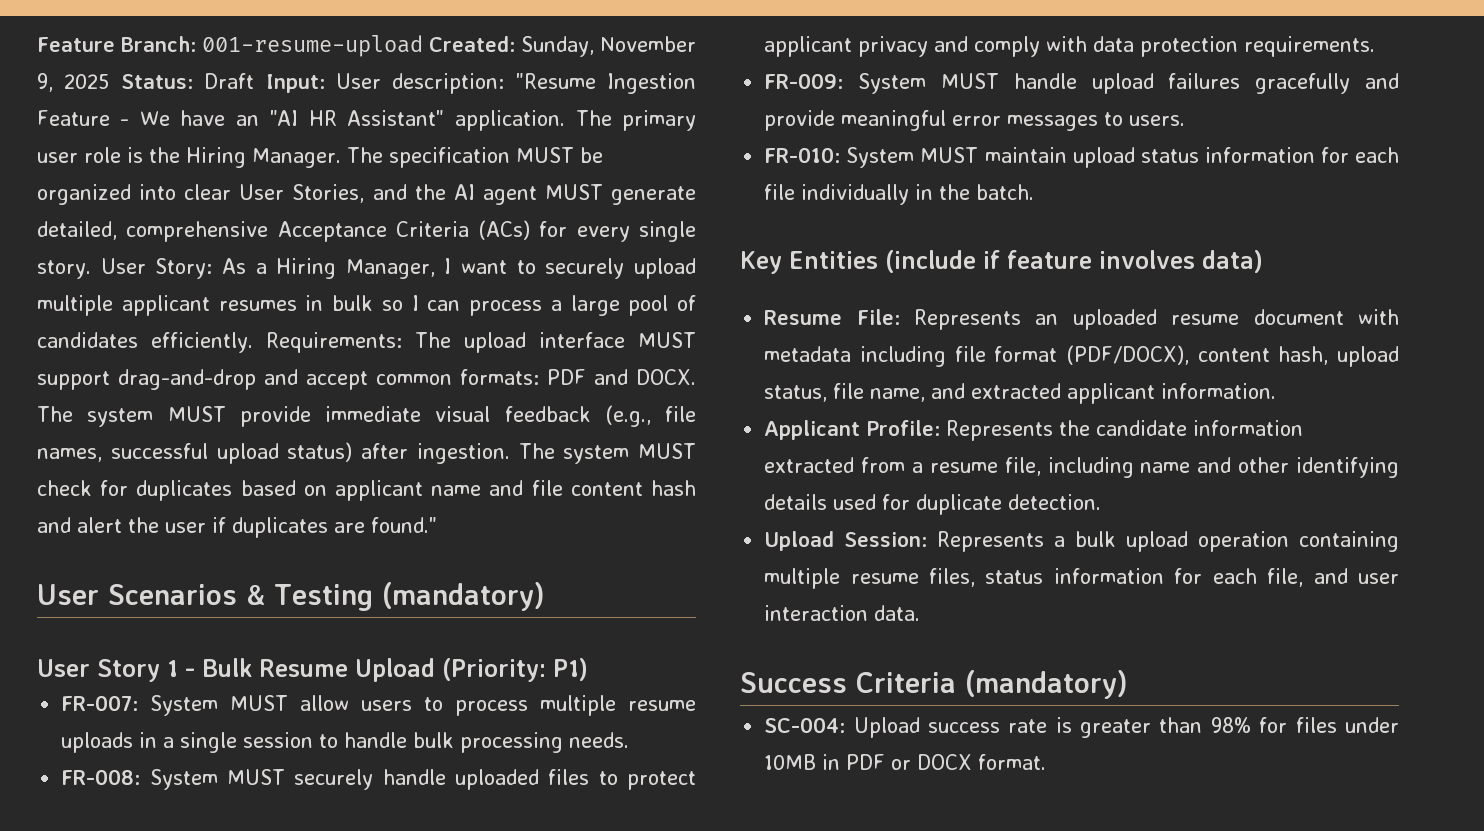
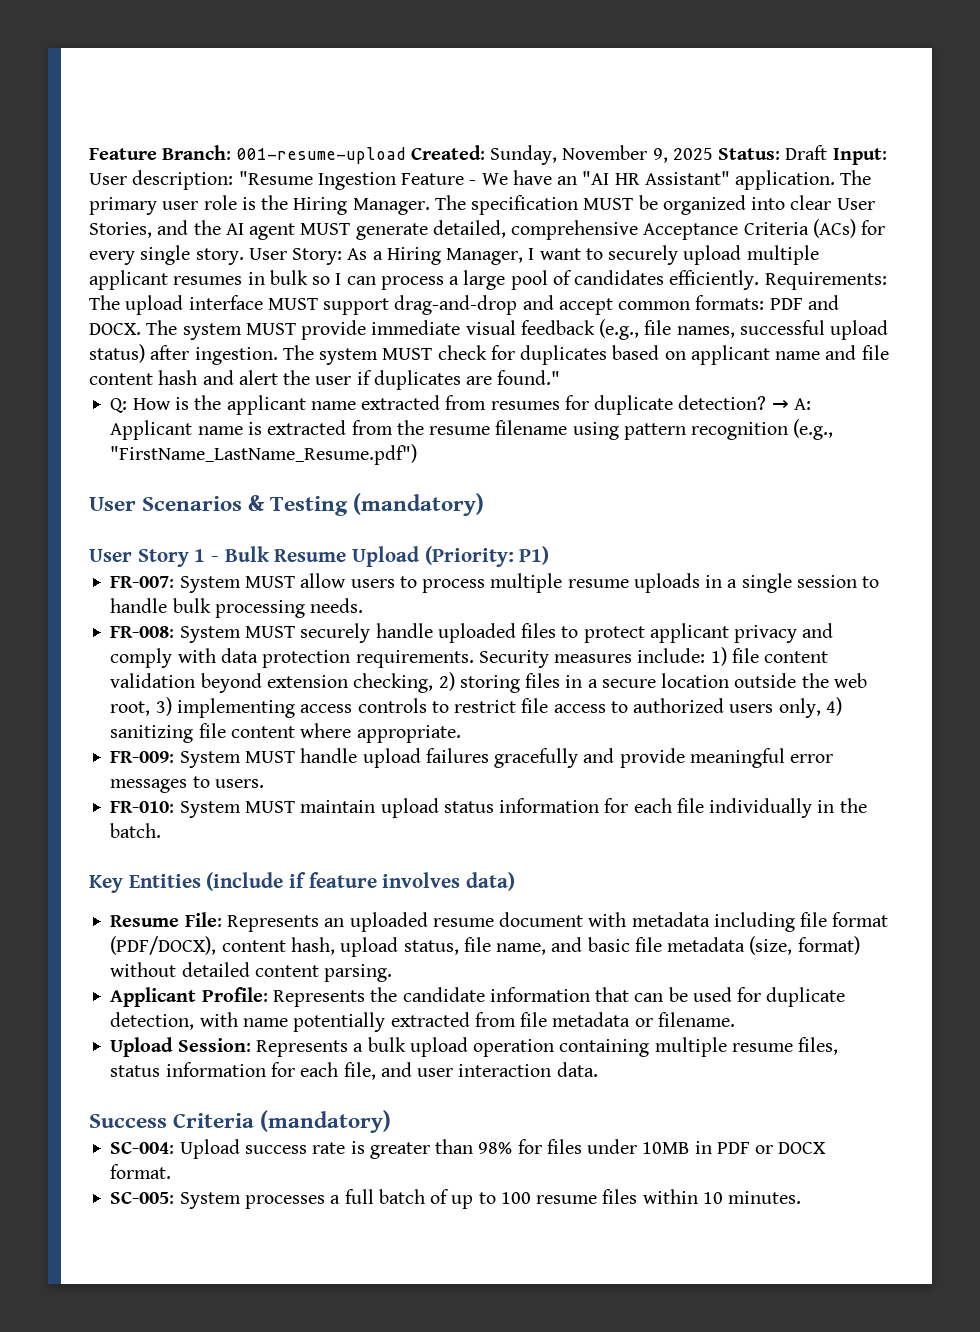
+ Q: How is the applicant name extracted from resumes for duplicate detection? → A: Applicant name is extracted from the resume filename using pattern recognition (e.g., "FirstName_LastName_Resume.pdf")
+ Security measures include: 1) file content validation beyond extension checking, 2) storing files in a secure location outside the web root, 3) implementing access controls to restrict file access to authorized users only, 4) sanitizing file content where appropriate.
- Resume File: Represents an uploaded resume document with metadata including file format (PDF/DOCX), content hash, upload status, file name, and extracted applicant information.
+ Resume File: Represents an uploaded resume document with metadata including file format (PDF/DOCX), content hash, upload status, file name, and basic file metadata (size, format) without detailed content parsing.
- Applicant Profile: Represents the candidate information extracted from a resume file, including name and other identifying details used for duplicate detection.
+ Applicant Profile: Represents the candidate information that can be used for duplicate detection, with name potentially extracted from file metadata or filename.
+ SC-005: System processes a full batch of up to 100 resume files within 10 minutes.

